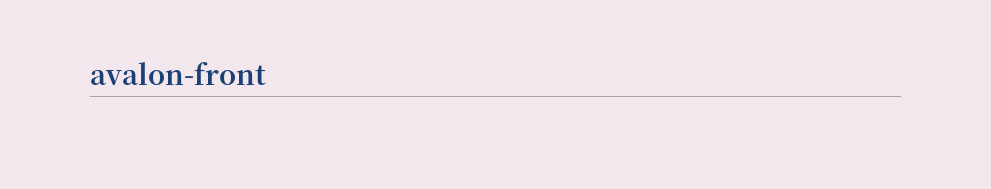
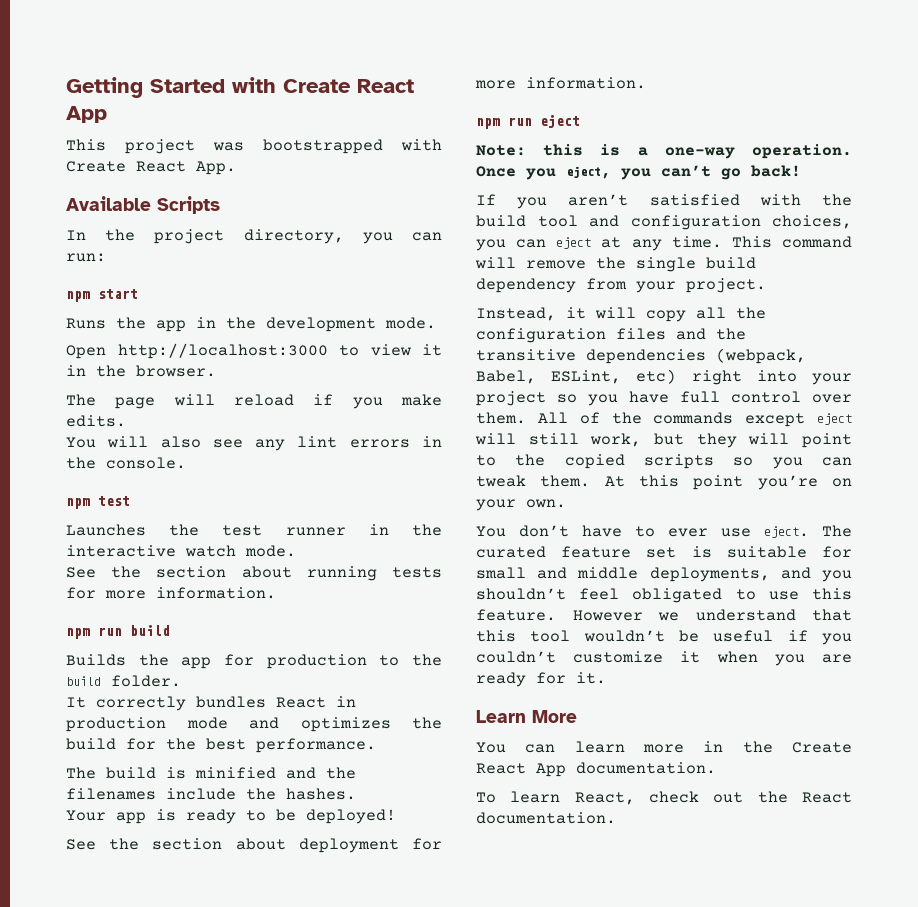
- avalon-front
+ Getting Started with Create React App
+ This project was bootstrapped with Create React App.
+ Available Scripts
+ In the project directory, you can run:
+ npm start
+ Runs the app in the development mode.
+ Open http://localhost:3000 to view it in the browser.
+ The page will reload if you make edits.
+ You will also see any lint errors in the console.
+ npm test
+ Launches the test runner in the interactive watch mode.
+ See the section about running tests for more information.
+ npm run build
+ Builds the app for production to the build folder.
+ It correctly bundles React in production mode and optimizes the build for the best performance.
+ The build is minified and the filenames include the hashes.
+ Your app is ready to be deployed!
+ See the section about deployment for more information.
+ npm run eject
+ Note: this is a one-way operation. Once you eject, you can’t go back!
+ If you aren’t satisfied with the build tool and configuration choices, you can eject at any time. This command will remove the single build dependency from your project.
+ Instead, it will copy all the configuration files and the transitive dependencies (webpack, Babel, ESLint, etc) right into your project so you have full control over them. All of the commands except eject will still work, but they will point to the copied scripts so you can tweak them. At this point you’re on your own.
+ You don’t have to ever use eject. The curated feature set is suitable for small and middle deployments, and you shouldn’t feel obligated to use this feature. However we understand that this tool wouldn’t be useful if you couldn’t customize it when you are ready for it.
+ Learn More
+ You can learn more in the Create React App documentation.
+ To learn React, check out the React documentation.

